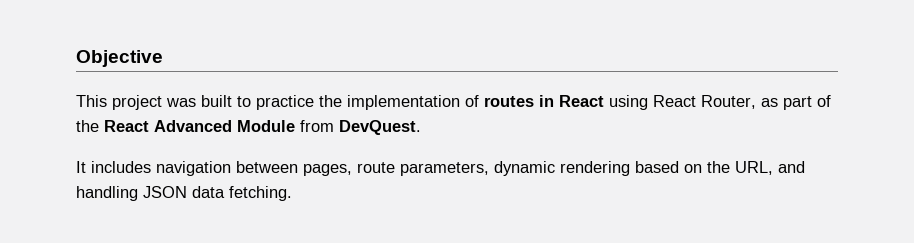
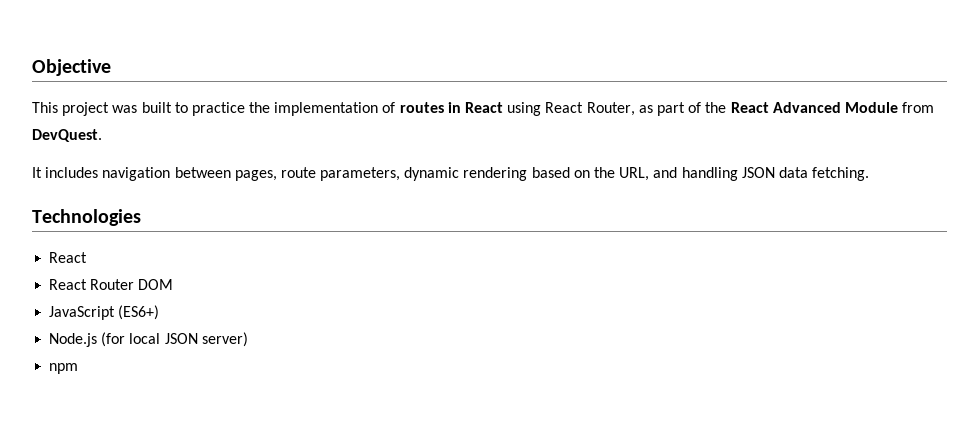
+ Technologies
+ React
+ React Router DOM
+ JavaScript (ES6+)
+ Node.js (for local JSON server)
+ npm

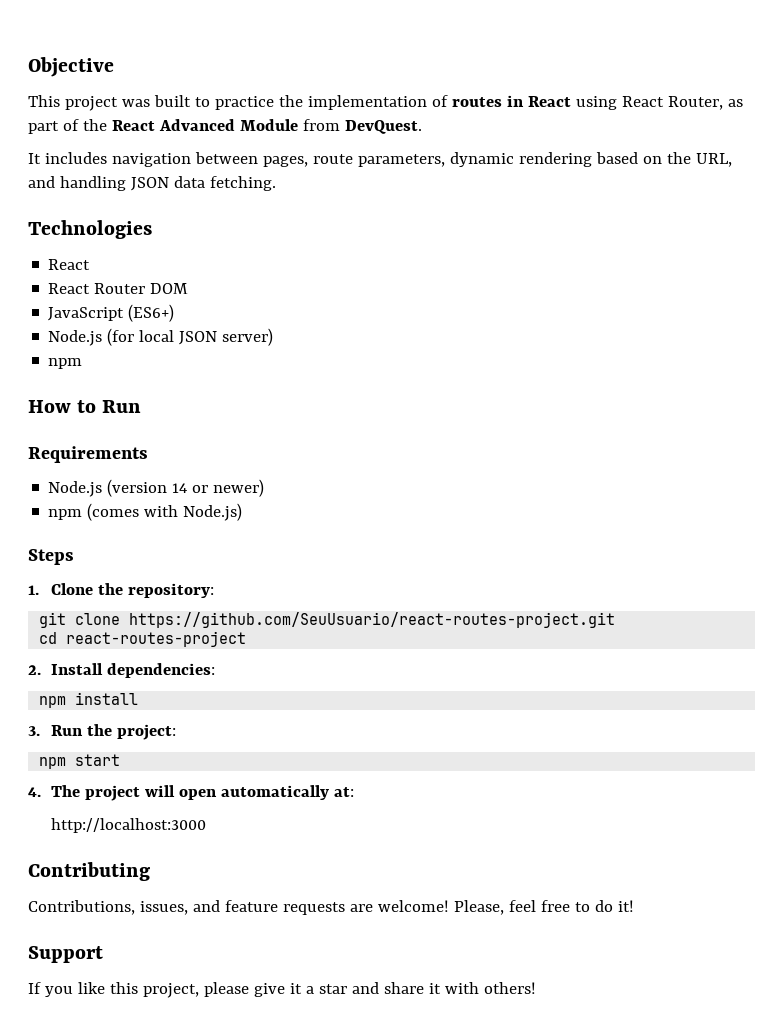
+ How to Run
+ Requirements
+ Node.js (version 14 or newer)
+ npm (comes with Node.js)
+ Steps
+ 1. Clone the repository:
+ git clone https://github.com/SeuUsuario/react-routes-project.git
+ cd react-routes-project
+ 2. Install dependencies:
+ npm install
+ 3. Run the project:
+ npm start
+ 4. The project will open automatically at:
+ http://localhost:3000
+ Contributing
+ Contributions, issues, and feature requests are welcome! Please, feel free to do it!
+ Support
+ If you like this project, please give it a star and share it with others!

